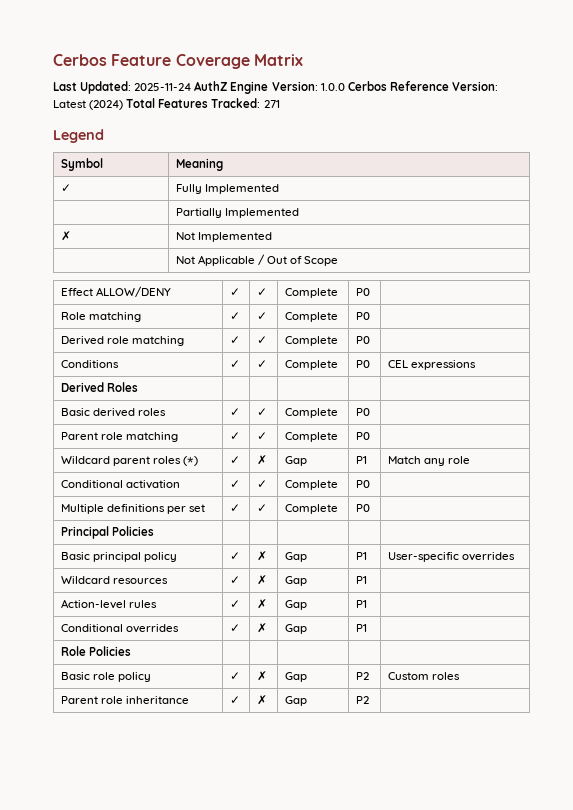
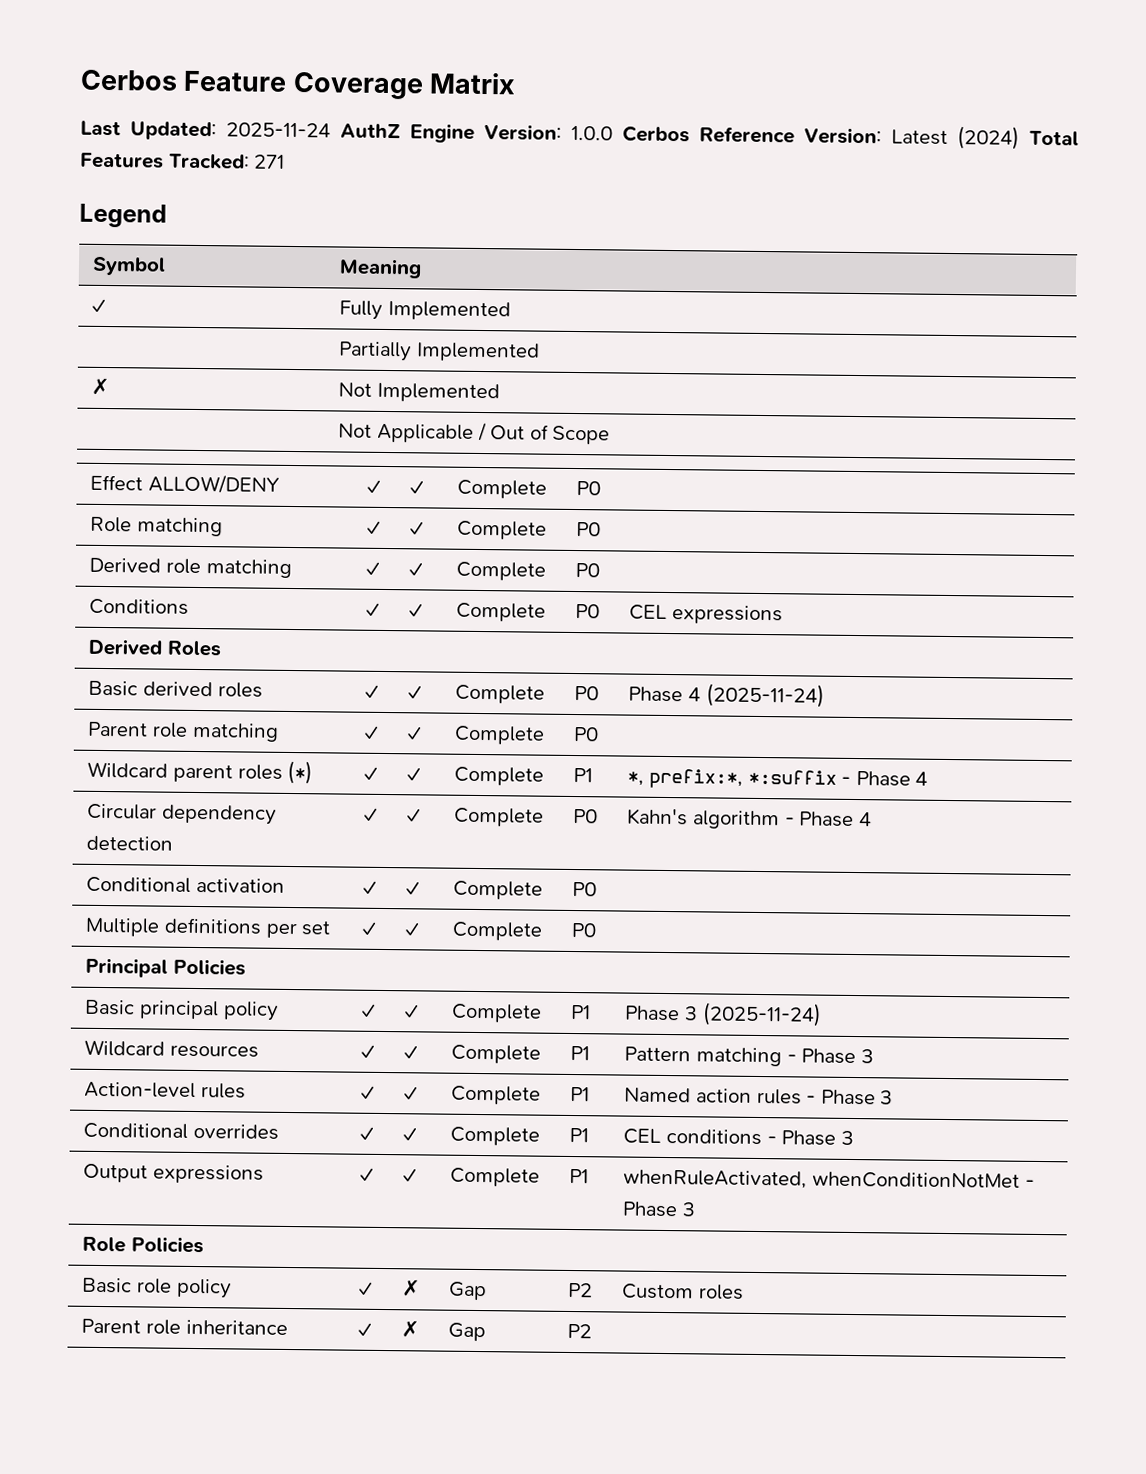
- Basic derived roles | ✓ | ✓ | Complete | P0 |
+ Basic derived roles | ✓ | ✓ | Complete | P0 | Phase 4 (2025-11-24)
- Wildcard parent roles (*) | ✓ | ✗ | Gap | P1 | Match any role
+ Wildcard parent roles (*) | ✓ | ✓ | Complete | P1 | *, prefix:*, *:suffix - Phase 4
+ Circular dependency detection | ✓ | ✓ | Complete | P0 | Kahn's algorithm - Phase 4
- Basic principal policy | ✓ | ✗ | Gap | P1 | User-specific overrides
+ Basic principal policy | ✓ | ✓ | Complete | P1 | Phase 3 (2025-11-24)
- Wildcard resources | ✓ | ✗ | Gap | P1 |
+ Wildcard resources | ✓ | ✓ | Complete | P1 | Pattern matching - Phase 3
- Action-level rules | ✓ | ✗ | Gap | P1 |
+ Action-level rules | ✓ | ✓ | Complete | P1 | Named action rules - Phase 3
- Conditional overrides | ✓ | ✗ | Gap | P1 |
+ Conditional overrides | ✓ | ✓ | Complete | P1 | CEL conditions - Phase 3
+ Output expressions | ✓ | ✓ | Complete | P1 | whenRuleActivated, whenConditionNotMet - Phase 3

